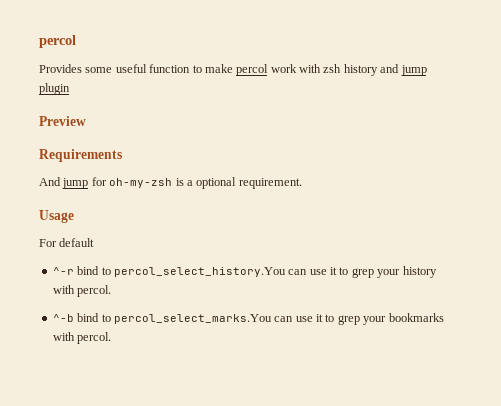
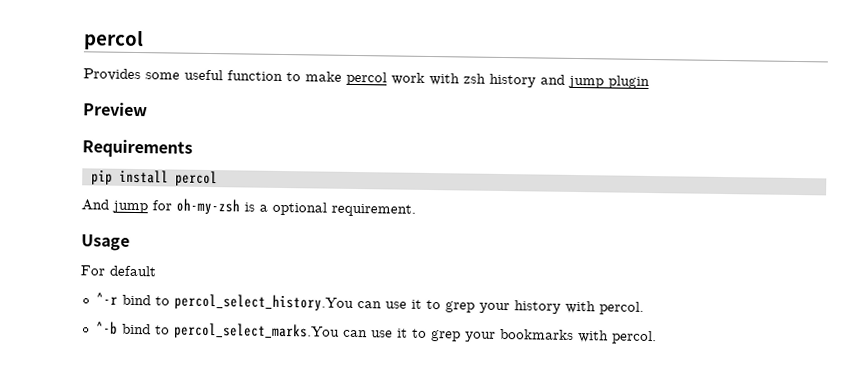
+ pip install percol

